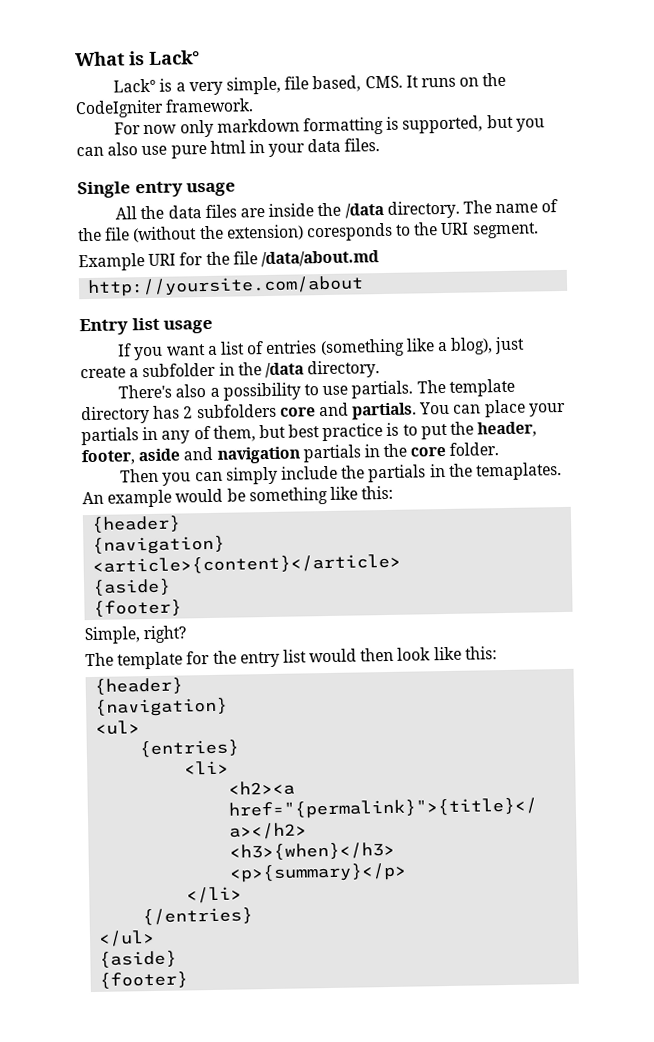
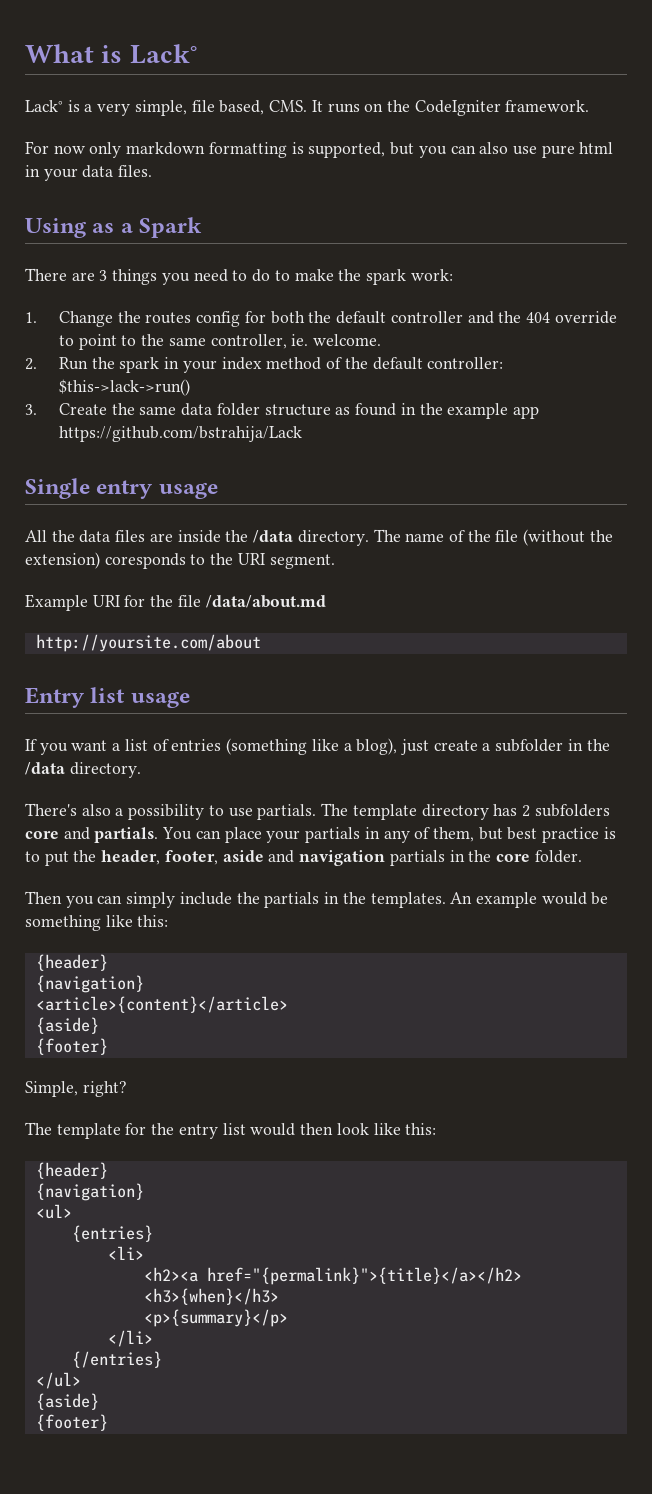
+ Using as a Spark
+ There are 3 things you need to do to make the spark work:
+ 1. Change the routes config for both the default controller and the 404 override to point to the same controller, ie. welcome.
+ 2. Run the spark in your index method of the default controller: $this->lack->run()
+ 3. Create the same data folder structure as found in the example app https://github.com/bstrahija/Lack
- Then you can simply include the partials in the temaplates.
+ Then you can simply include the partials in the templates.

